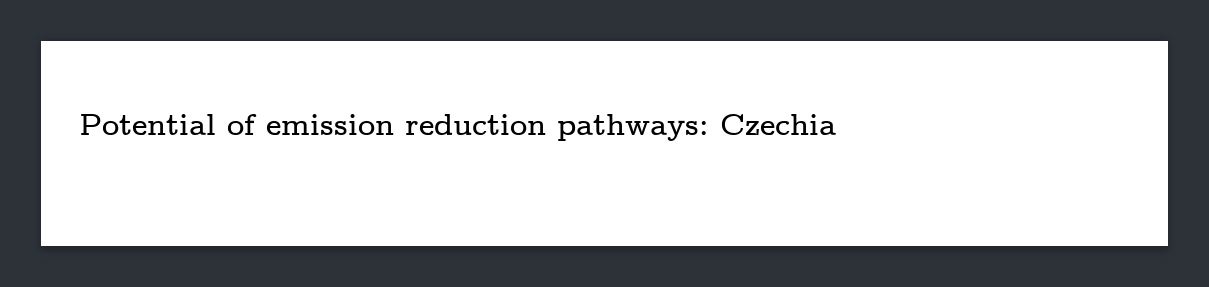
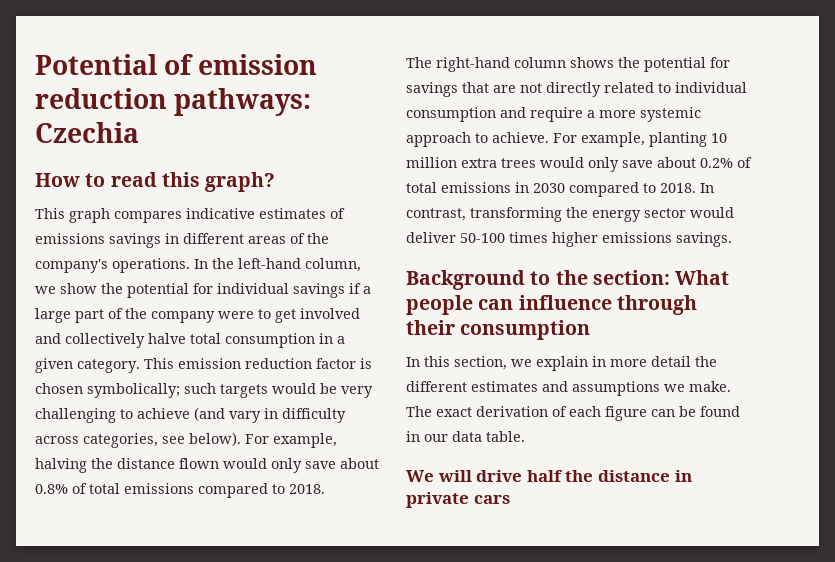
+ How to read this graph?
+ This graph compares indicative estimates of emissions savings in different areas of the company's operations. In the left-hand column, we show the potential for individual savings if a large part of the company were to get involved and collectively halve total consumption in a given category. This emission reduction factor is chosen symbolically; such targets would be very challenging to achieve (and vary in difficulty across categories, see below). For example, halving the distance flown would only save about 0.8% of total emissions compared to 2018.
+ The right-hand column shows the potential for savings that are not directly related to individual consumption and require a more systemic approach to achieve. For example, planting 10 million extra trees would only save about 0.2% of total emissions in 2030 compared to 2018. In contrast, transforming the energy sector would deliver 50-100 times higher emissions savings.
+ Background to the section: What people can influence through their consumption
+ In this section, we explain in more detail the different estimates and assumptions we make. The exact derivation of each figure can be found in our data table.
+ We will drive half the distance in private cars

